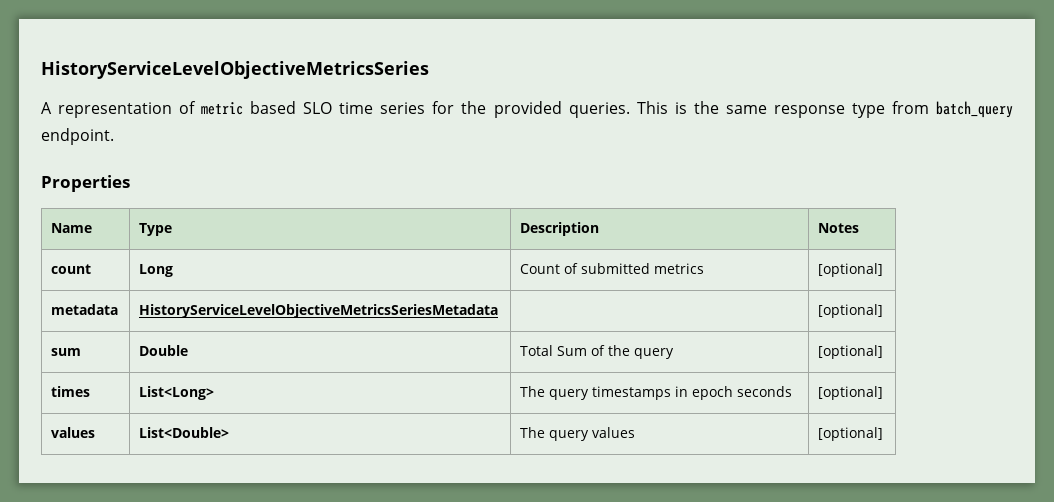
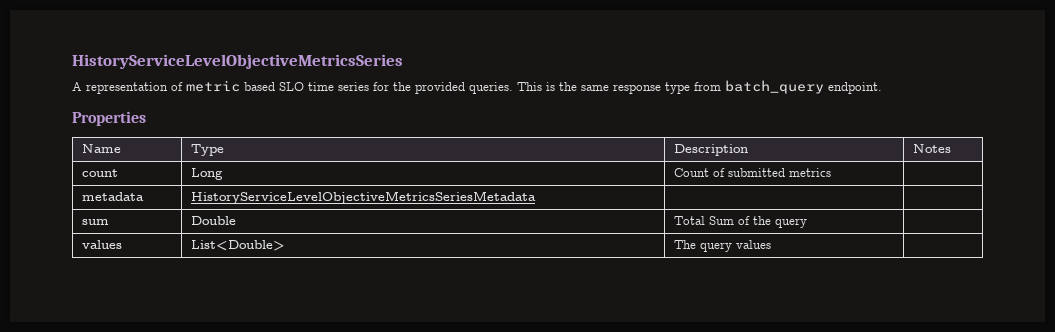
- count | Long | Count of submitted metrics | [optional]
+ count | Long | Count of submitted metrics |
- metadata | HistoryServiceLevelObjectiveMetricsSeriesMetadata | | [optional]
+ metadata | HistoryServiceLevelObjectiveMetricsSeriesMetadata | |
- sum | Double | Total Sum of the query | [optional]
- times | List<Long> | The query timestamps in epoch seconds | [optional]
+ sum | Double | Total Sum of the query |
- values | List<Double> | The query values | [optional]
+ values | List<Double> | The query values |

